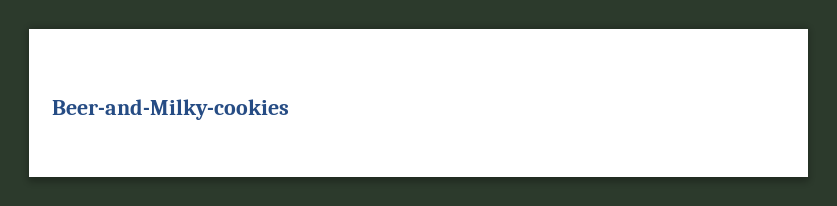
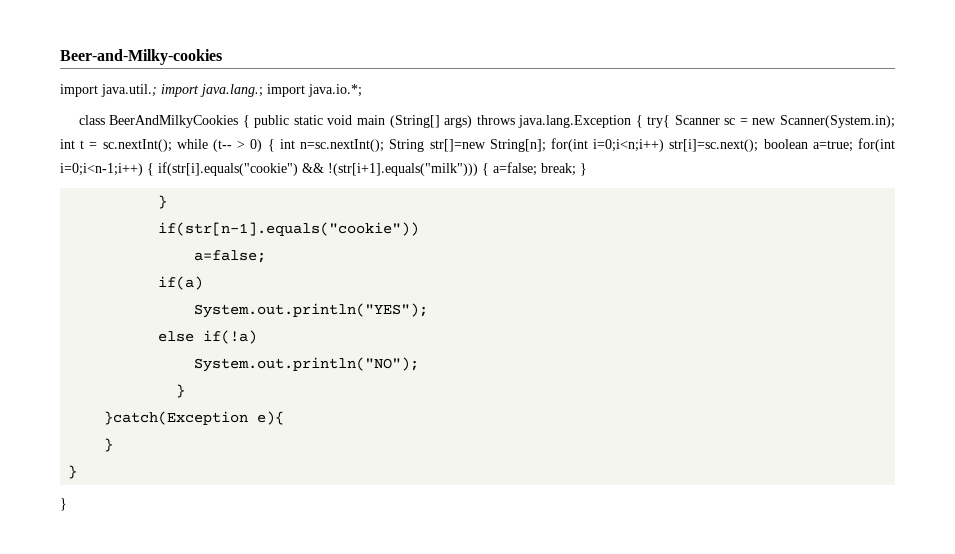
+ import java.util.; import java.lang.; import java.io.*;
+ class BeerAndMilkyCookies { public static void main (String[] args) throws java.lang.Exception { try{ Scanner sc = new Scanner(System.in); int t = sc.nextInt(); while (t-- > 0) { int n=sc.nextInt(); String str[]=new String[n]; for(int i=0;i<n;i++) str[i]=sc.next(); boolean a=true; for(int i=0;i<n-1;i++) { if(str[i].equals("cookie") && !(str[i+1].equals("milk"))) { a=false; break; }
+ }
+ if(str[n-1].equals("cookie"))
+ a=false;
+ if(a)
+ System.out.println("YES");
+ else if(!a)
+ System.out.println("NO");
+ }
+ }catch(Exception e){
+ }
+ }
+ }

